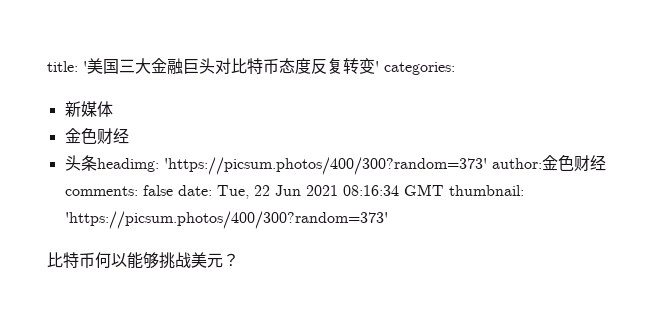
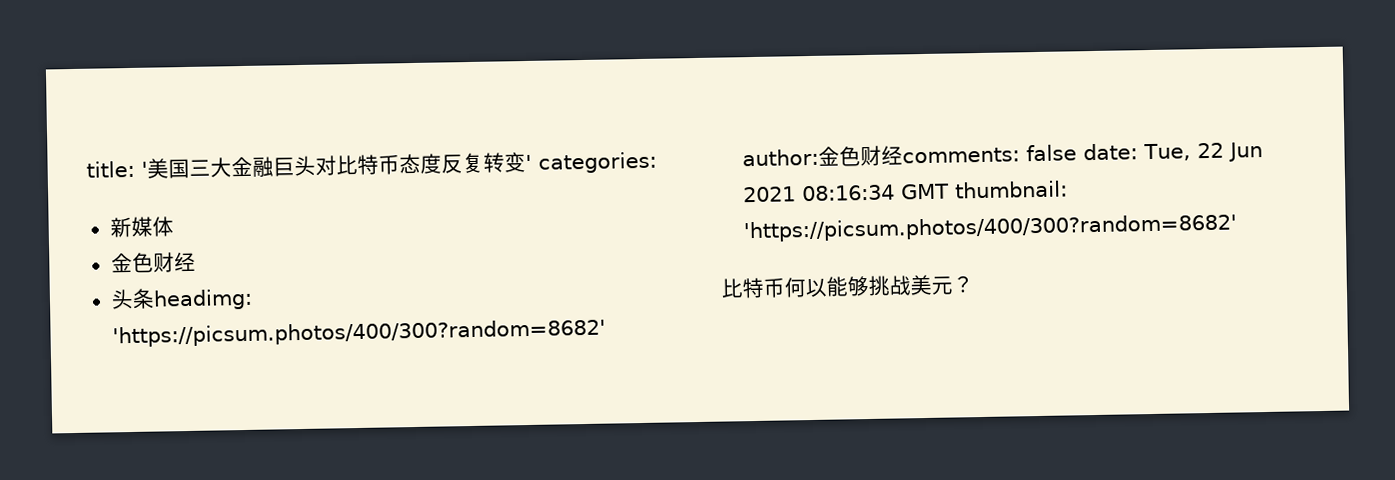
- 头条headimg: 'https://picsum.photos/400/300?random=373' author:金色财经comments: false date: Tue, 22 Jun 2021 08:16:34 GMT thumbnail: 'https://picsum.photos/400/300?random=373'
+ 头条headimg: 'https://picsum.photos/400/300?random=8682' author:金色财经comments: false date: Tue, 22 Jun 2021 08:16:34 GMT thumbnail: 'https://picsum.photos/400/300?random=8682'

